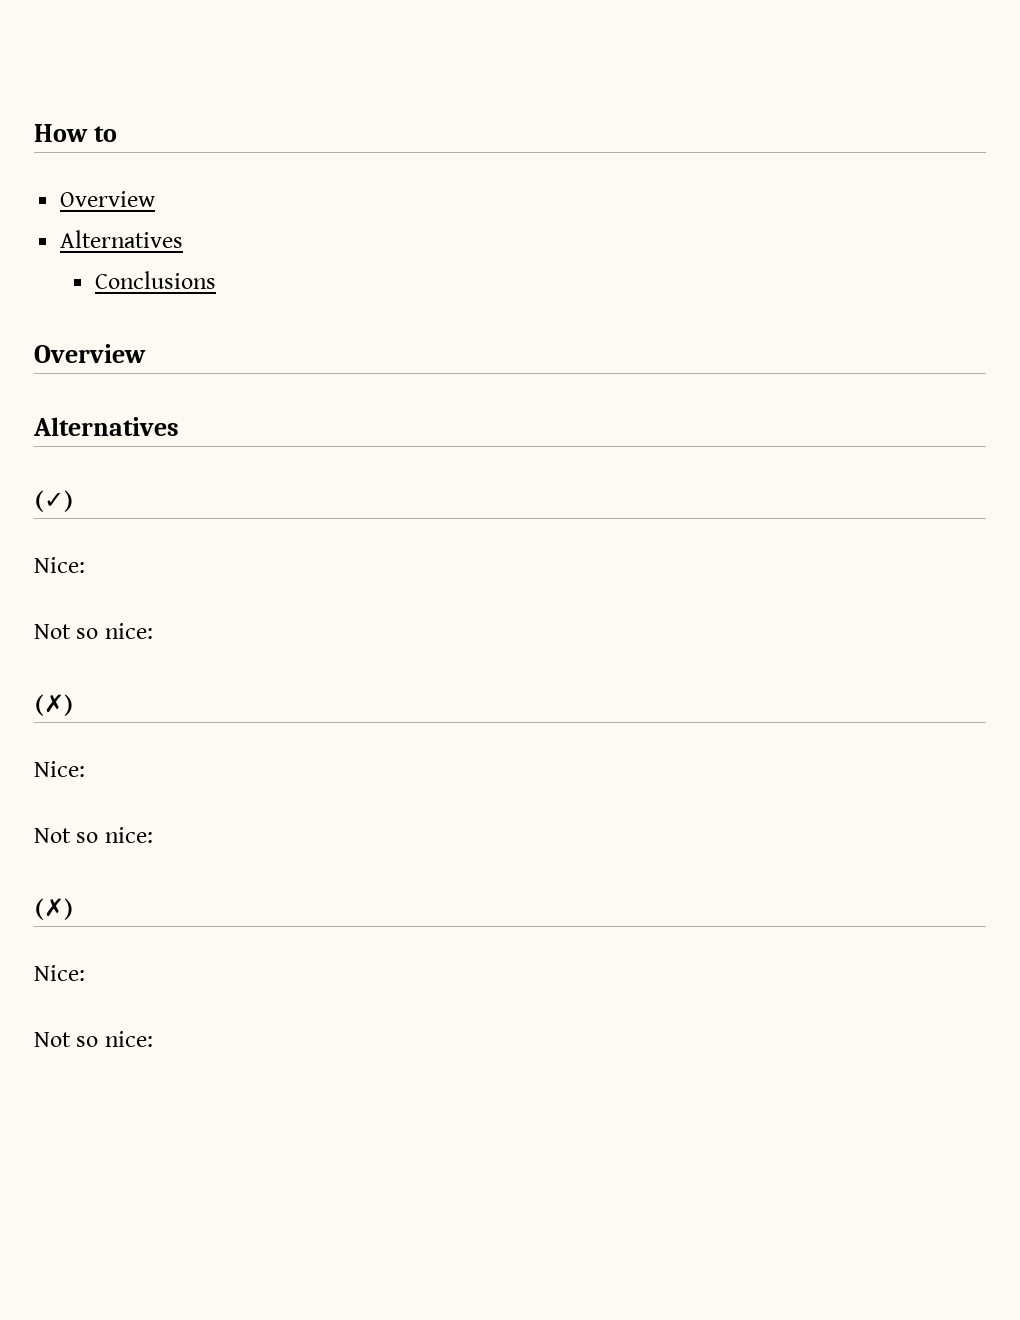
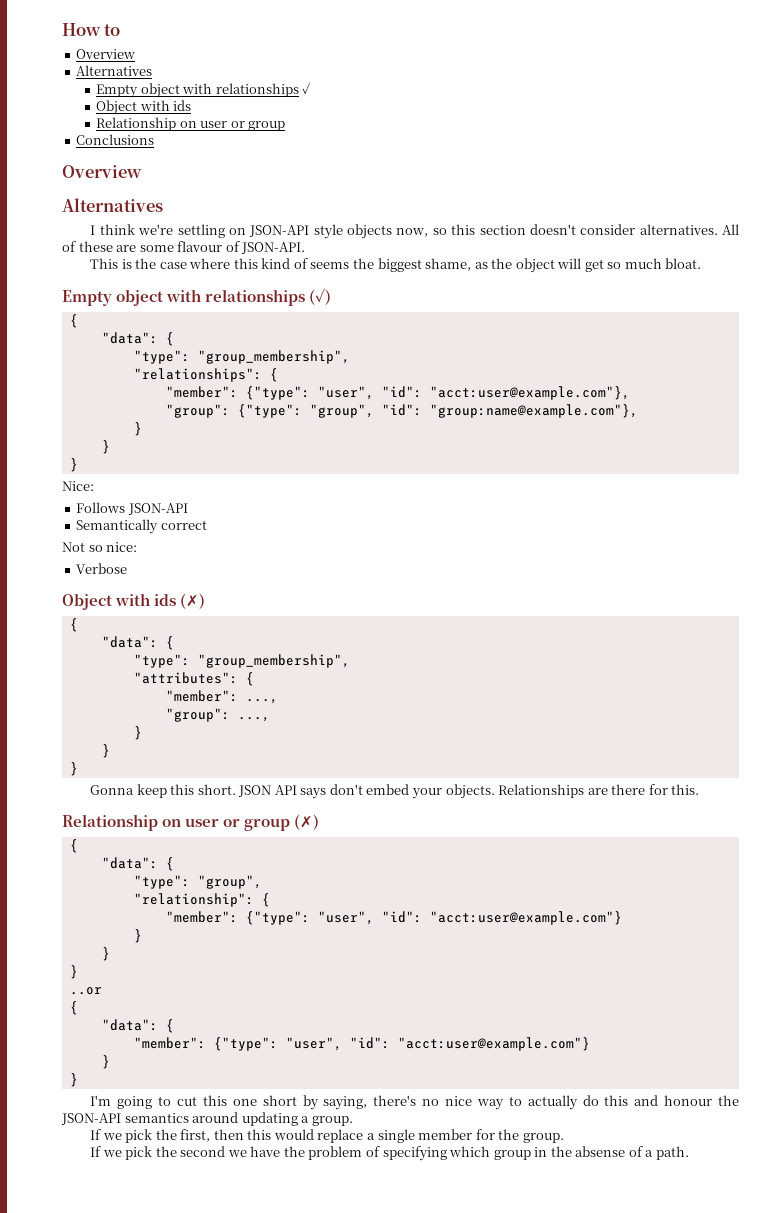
+ Empty object with relationships ✓
+ Object with ids
+ Relationship on user or group
  Conclusions
  Overview
  Alternatives
- (✓)
+ I think we're settling on JSON-API style objects now, so this section doesn't consider alternatives. All of these are some flavour of JSON-API.
+ This is the case where this kind of seems the biggest shame, as the object will get so much bloat.
+ Empty object with relationships (✓)
+ {
+ "data": {
+ "type": "group_membership",
+ "relationships": {
+ "member": {"type": "user", "id": "acct:user@example.com"},
+ "group": {"type": "group", "id": "group:name@example.com"},
+ }
+ }
+ }
  Nice:
+ Follows JSON-API
+ Semantically correct
  Not so nice:
- (✗)
- Nice:
- Not so nice:
- (✗)
- Nice:
- Not so nice:
+ Verbose
+ Object with ids (✗)
+ {
+ "data": {
+ "type": "group_membership",
+ "attributes": {
+ "member": ...,
+ "group": ...,
+ }
+ }
+ }
+ Gonna keep this short. JSON API says don't embed your objects. Relationships are there for this.
+ Relationship on user or group (✗)
+ {
+ "data": {
+ "type": "group",
+ "relationship": {
+ "member": {"type": "user", "id": "acct:user@example.com"}
+ }
+ }
+ }
+ ..or
+ {
+ "data": {
+ "member": {"type": "user", "id": "acct:user@example.com"}
+ }
+ }
+ I'm going to cut this one short by saying, there's no nice way to actually do this and honour the JSON-API semantics around updating a group.
+ If we pick the first, then this would replace a single member for the group.
+ If we pick the second we have the problem of specifying which group in the absense of a path.

